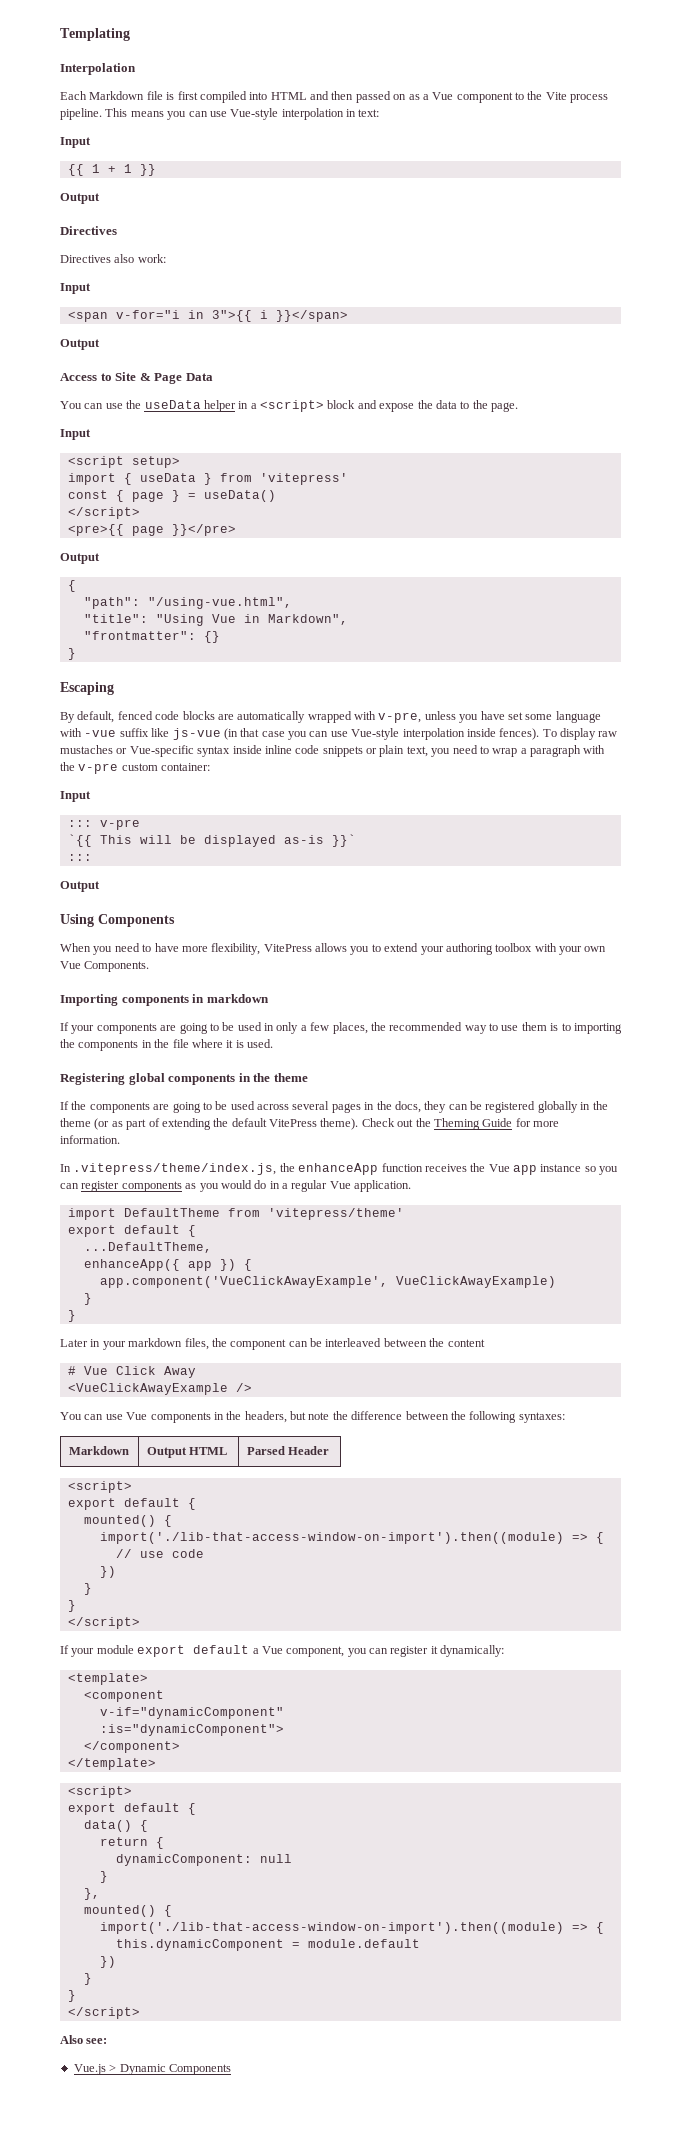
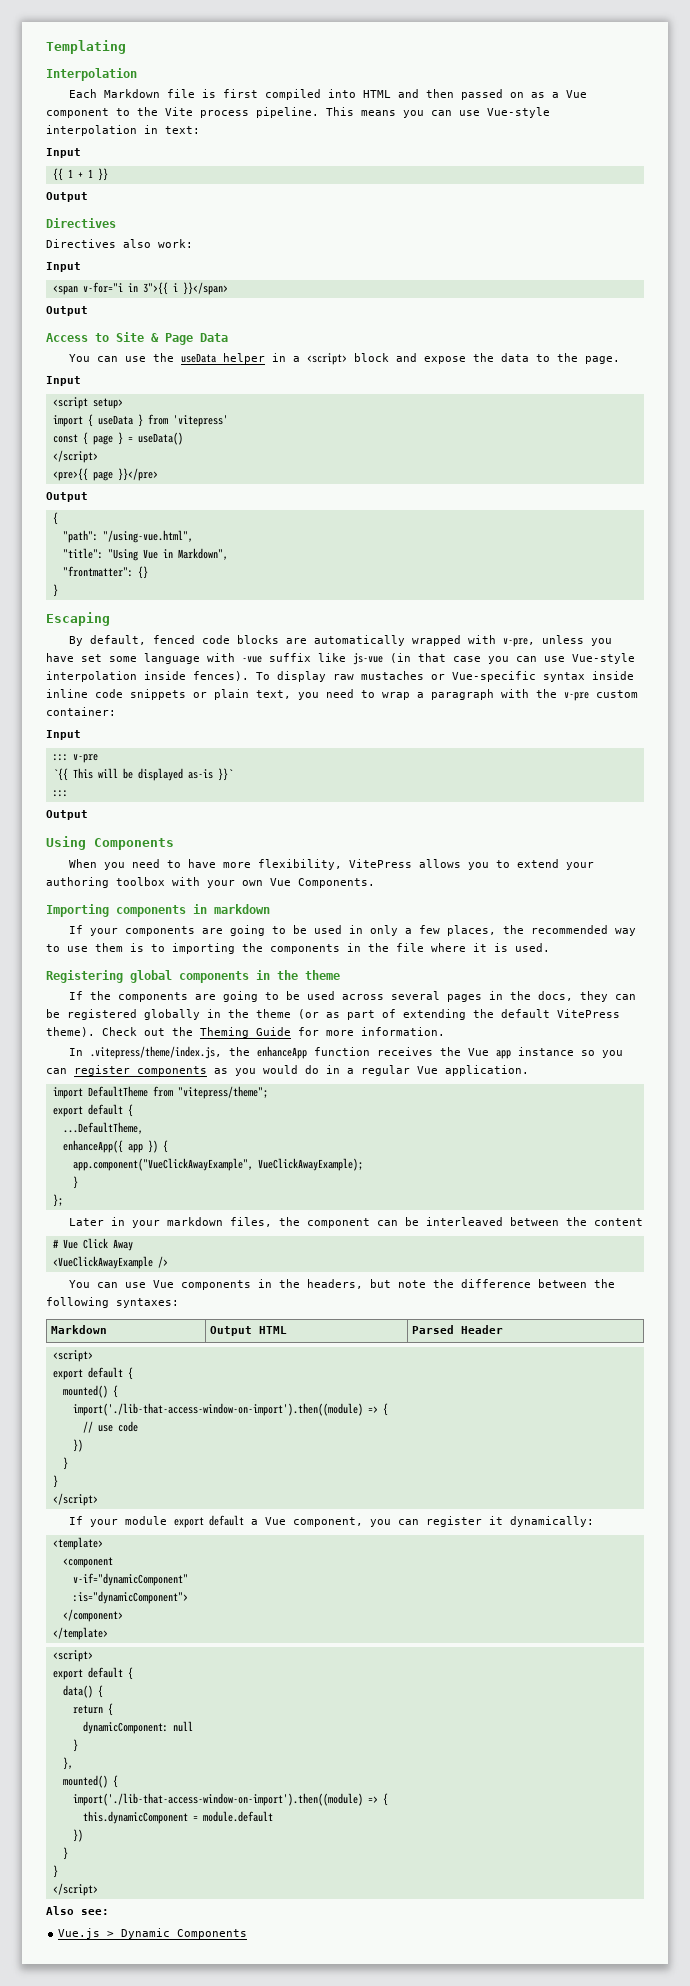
- import DefaultTheme from 'vitepress/theme'
+ import DefaultTheme from "vitepress/theme";
- app.component('VueClickAwayExample', VueClickAwayExample)
+ app.component("VueClickAwayExample", VueClickAwayExample);
  }
- }
+ };

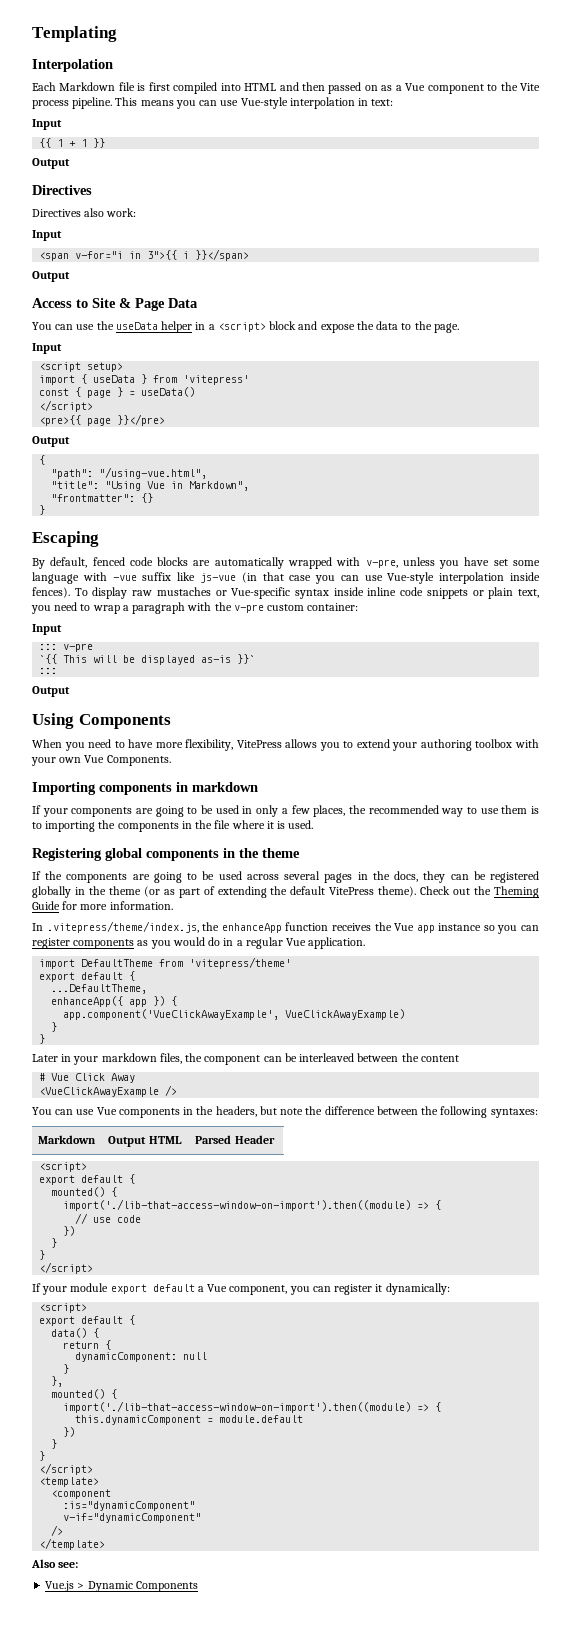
- import DefaultTheme from "vitepress/theme";
+ import DefaultTheme from 'vitepress/theme'
- app.component("VueClickAwayExample", VueClickAwayExample);
+ app.component('VueClickAwayExample', VueClickAwayExample)
  }
- };
+ }
- <template>
- <component
- v-if="dynamicComponent"
- :is="dynamicComponent">
- </component>
- </template>
+ <template>
+ <component
+ :is="dynamicComponent"
+ v-if="dynamicComponent"
+ />
+ </template>

